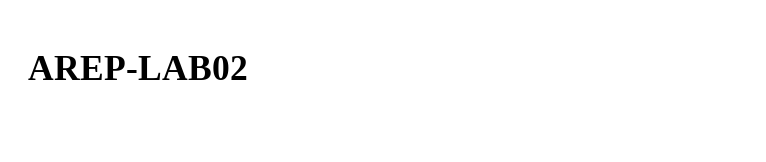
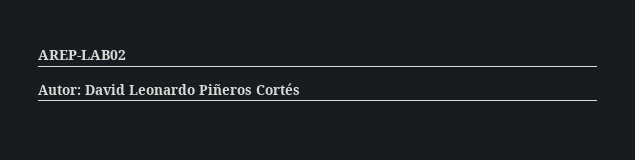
+ Autor: David Leonardo Piñeros Cortés

